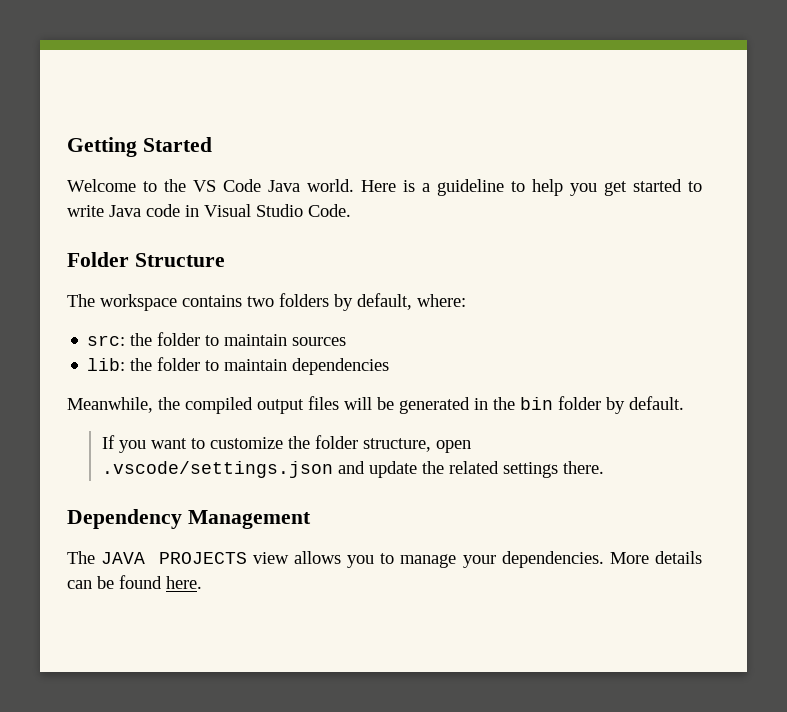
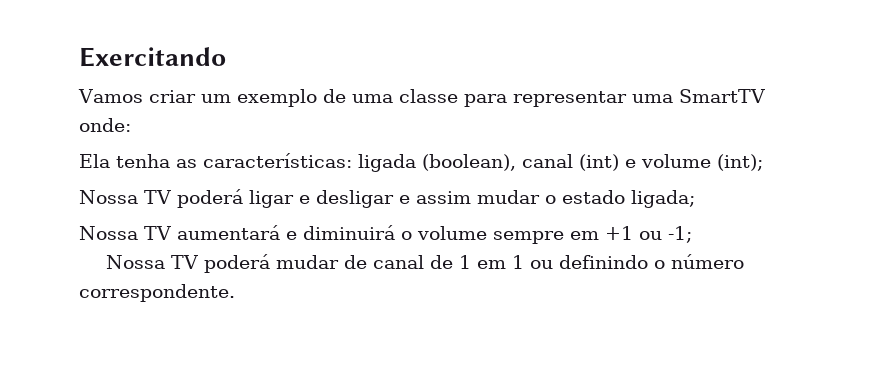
- Getting Started
- Welcome to the VS Code Java world. Here is a guideline to help you get started to write Java code in Visual Studio Code.
- Folder Structure
- The workspace contains two folders by default, where:
- src: the folder to maintain sources
- lib: the folder to maintain dependencies
- Meanwhile, the compiled output files will be generated in the bin folder by default.
- If you want to customize the folder structure, open .vscode/settings.json and update the related settings there.
- Dependency Management
- The JAVA PROJECTS view allows you to manage your dependencies. More details can be found here.
+ Exercitando
+ Vamos criar um exemplo de uma classe para representar uma SmartTV onde:
+ Ela tenha as características: ligada (boolean), canal (int) e volume (int);
+ Nossa TV poderá ligar e desligar e assim mudar o estado ligada;
+ Nossa TV aumentará e diminuirá o volume sempre em +1 ou -1;
+ Nossa TV poderá mudar de canal de 1 em 1 ou definindo o número correspondente.

